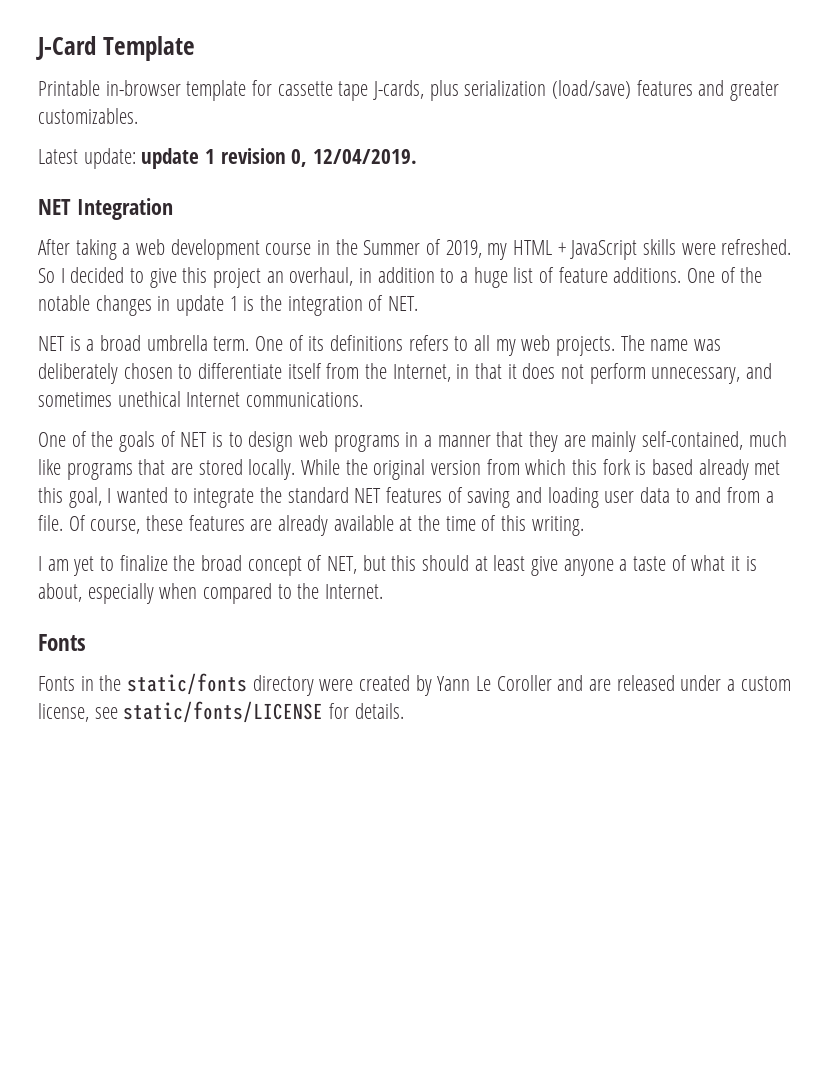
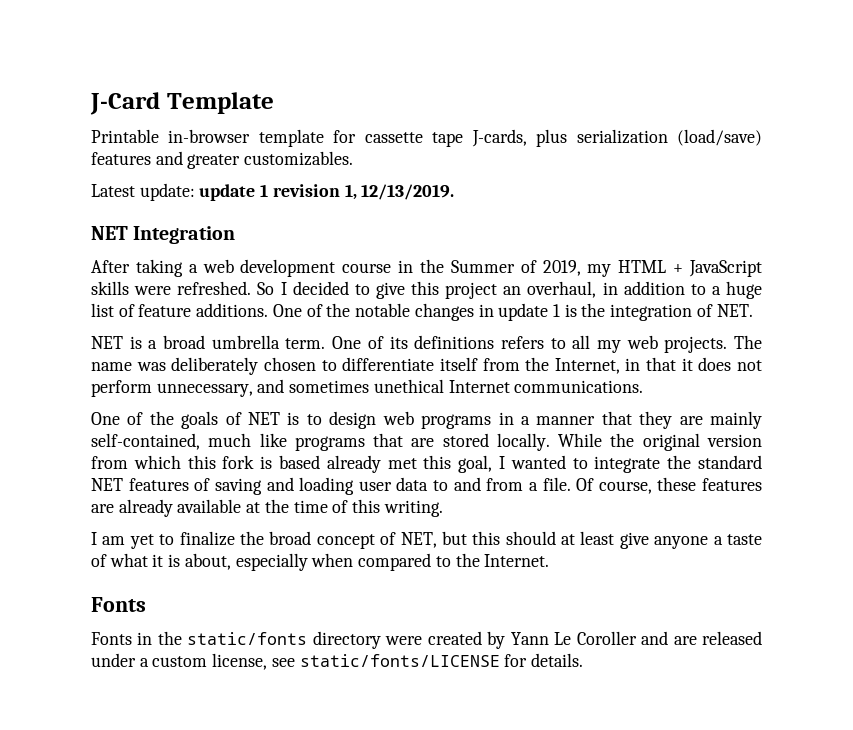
- Latest update: update 1 revision 0, 12/04/2019.
+ Latest update: update 1 revision 1, 12/13/2019.

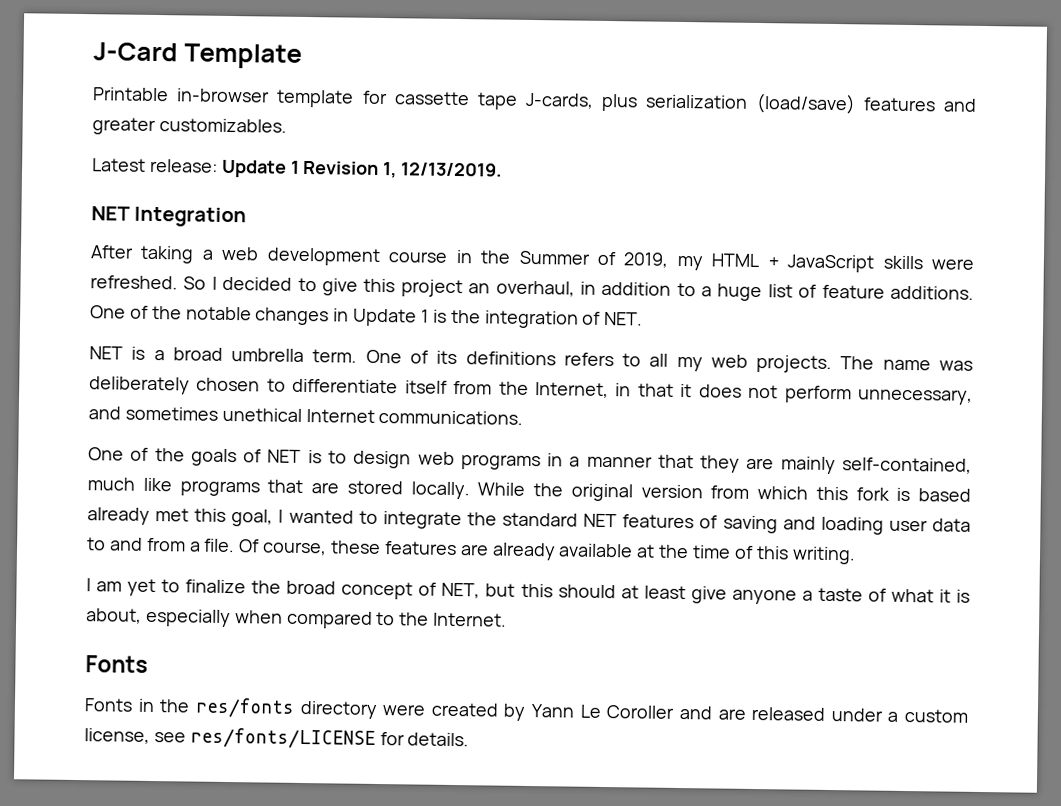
- Latest update: update 1 revision 1, 12/13/2019.
+ Latest release: Update 1 Revision 1, 12/13/2019.
- One of the notable changes in update 1 is the integration of NET.
+ One of the notable changes in Update 1 is the integration of NET.
- Fonts in the static/fonts directory were created by Yann Le Coroller and are released under a custom license, see static/fonts/LICENSE for details.
+ Fonts in the res/fonts directory were created by Yann Le Coroller and are released under a custom license, see res/fonts/LICENSE for details.

